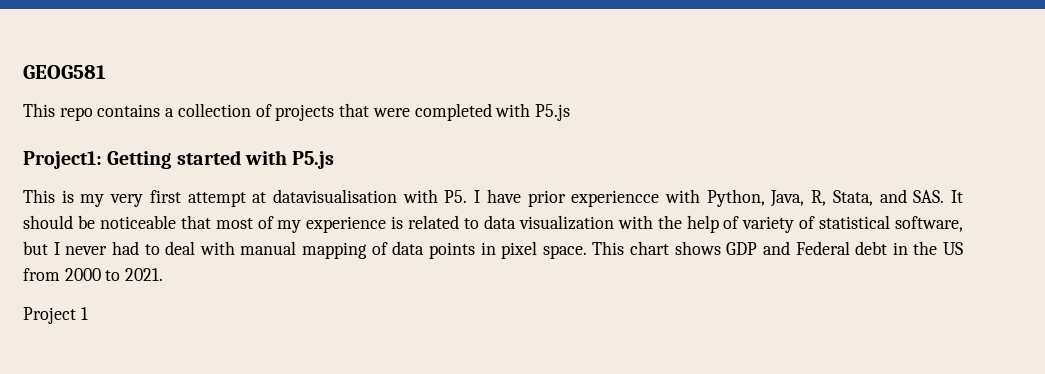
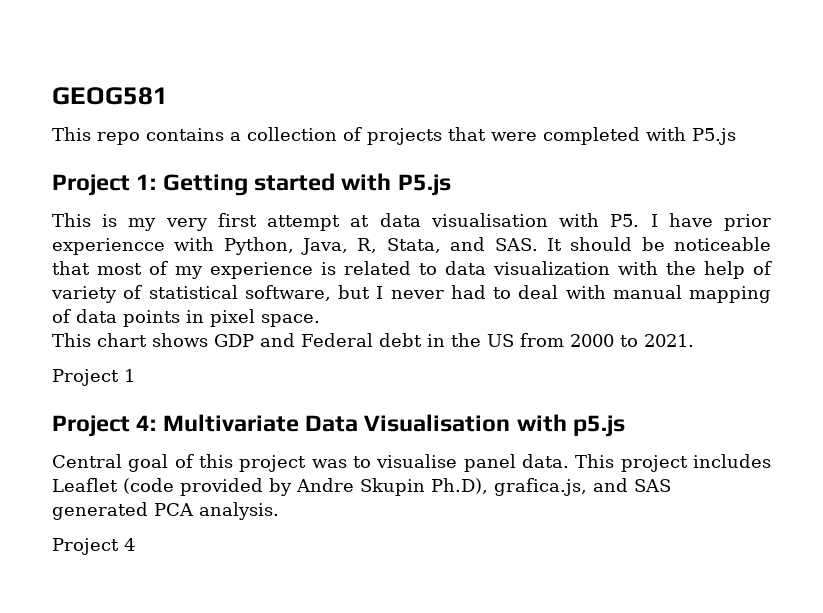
- Project1: Getting started with P5.js
+ Project 1: Getting started with P5.js
- This is my very first attempt at datavisualisation with P5. I have prior experiencce with Python, Java, R, Stata, and SAS. It should be noticeable that most of my experience is related to data visualization with the help of variety of statistical software, but I never had to deal with manual mapping of data points in pixel space. This chart shows GDP and Federal debt in the US from 2000 to 2021.
+ This is my very first attempt at data visualisation with P5. I have prior experiencce with Python, Java, R, Stata, and SAS. It should be noticeable that most of my experience is related to data visualization with the help of variety of statistical software, but I never had to deal with manual mapping of data points in pixel space.
+ This chart shows GDP and Federal debt in the US from 2000 to 2021.
+ Project 4: Multivariate Data Visualisation with p5.js
+ Central goal of this project was to visualise panel data. This project includes Leaflet (code provided by Andre Skupin Ph.D), grafica.js, and SAS generated PCA analysis.
+ Project 4

